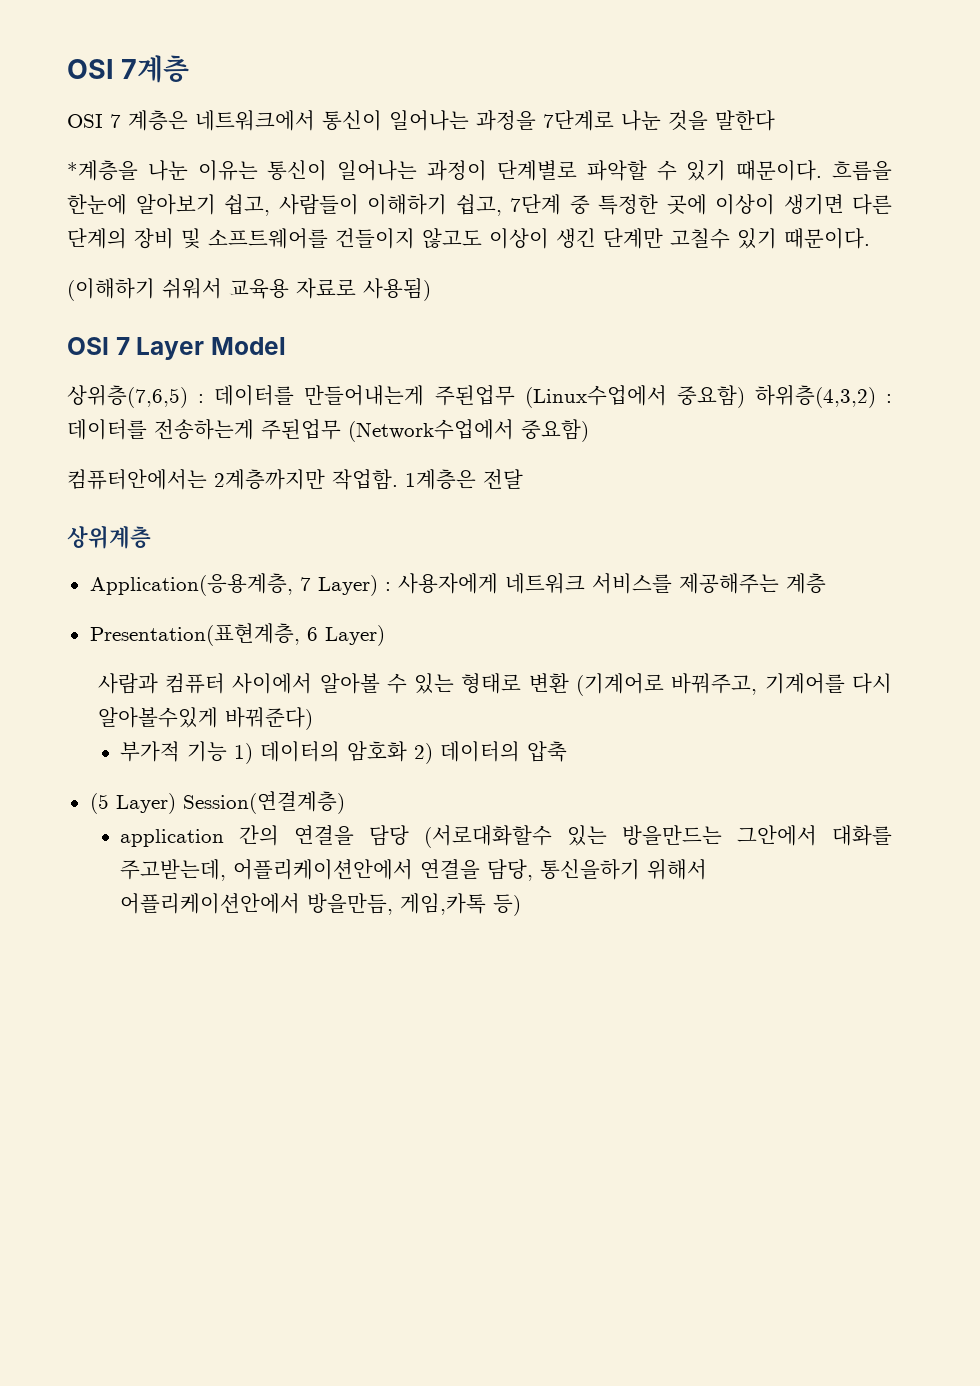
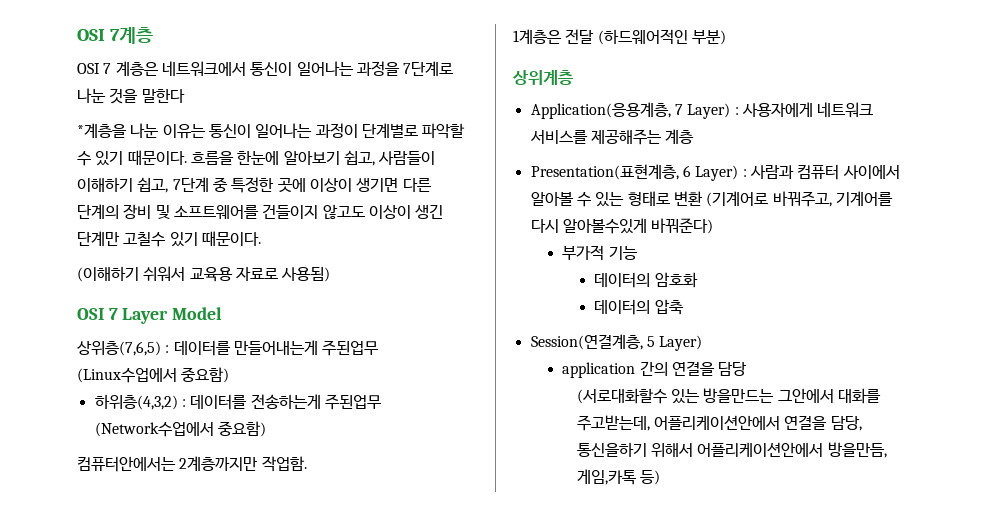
- 상위층(7,6,5) : 데이터를 만들어내는게 주된업무 (Linux수업에서 중요함) 하위층(4,3,2) : 데이터를 전송하는게 주된업무 (Network수업에서 중요함)
+ 상위층(7,6,5) : 데이터를 만들어내는게 주된업무 (Linux수업에서 중요함)
+ 하위층(4,3,2) : 데이터를 전송하는게 주된업무 (Network수업에서 중요함)
- 컴퓨터안에서는 2계층까지만 작업함. 1계층은 전달
+ 컴퓨터안에서는 2계층까지만 작업함.
+ 1계층은 전달 (하드웨어적인 부분)
- Presentation(표현계층, 6 Layer)
- 사람과 컴퓨터 사이에서 알아볼 수 있는 형태로 변환 (기계어로 바꿔주고, 기계어를 다시 알아볼수있게 바꿔준다)
+ Presentation(표현계층, 6 Layer) : 사람과 컴퓨터 사이에서 알아볼 수 있는 형태로 변환 (기계어로 바꿔주고, 기계어를 다시 알아볼수있게 바꿔준다)
- 부가적 기능 1) 데이터의 암호화 2) 데이터의 압축
+ 부가적 기능
+ 데이터의 암호화
+ 데이터의 압축
- (5 Layer) Session(연결계층)
+ Session(연결계층, 5 Layer)
- application 간의 연결을 담당 (서로대화할수 있는 방을만드는 그안에서 대화를 주고받는데, 어플리케이션안에서 연결을 담당, 통신을하기 위해서 어플리케이션안에서 방을만듬, 게임,카톡 등)
+ application 간의 연결을 담당
+ (서로대화할수 있는 방을만드는 그안에서 대화를 주고받는데, 어플리케이션안에서 연결을 담당, 통신을하기 위해서 어플리케이션안에서 방을만듬, 게임,카톡 등)

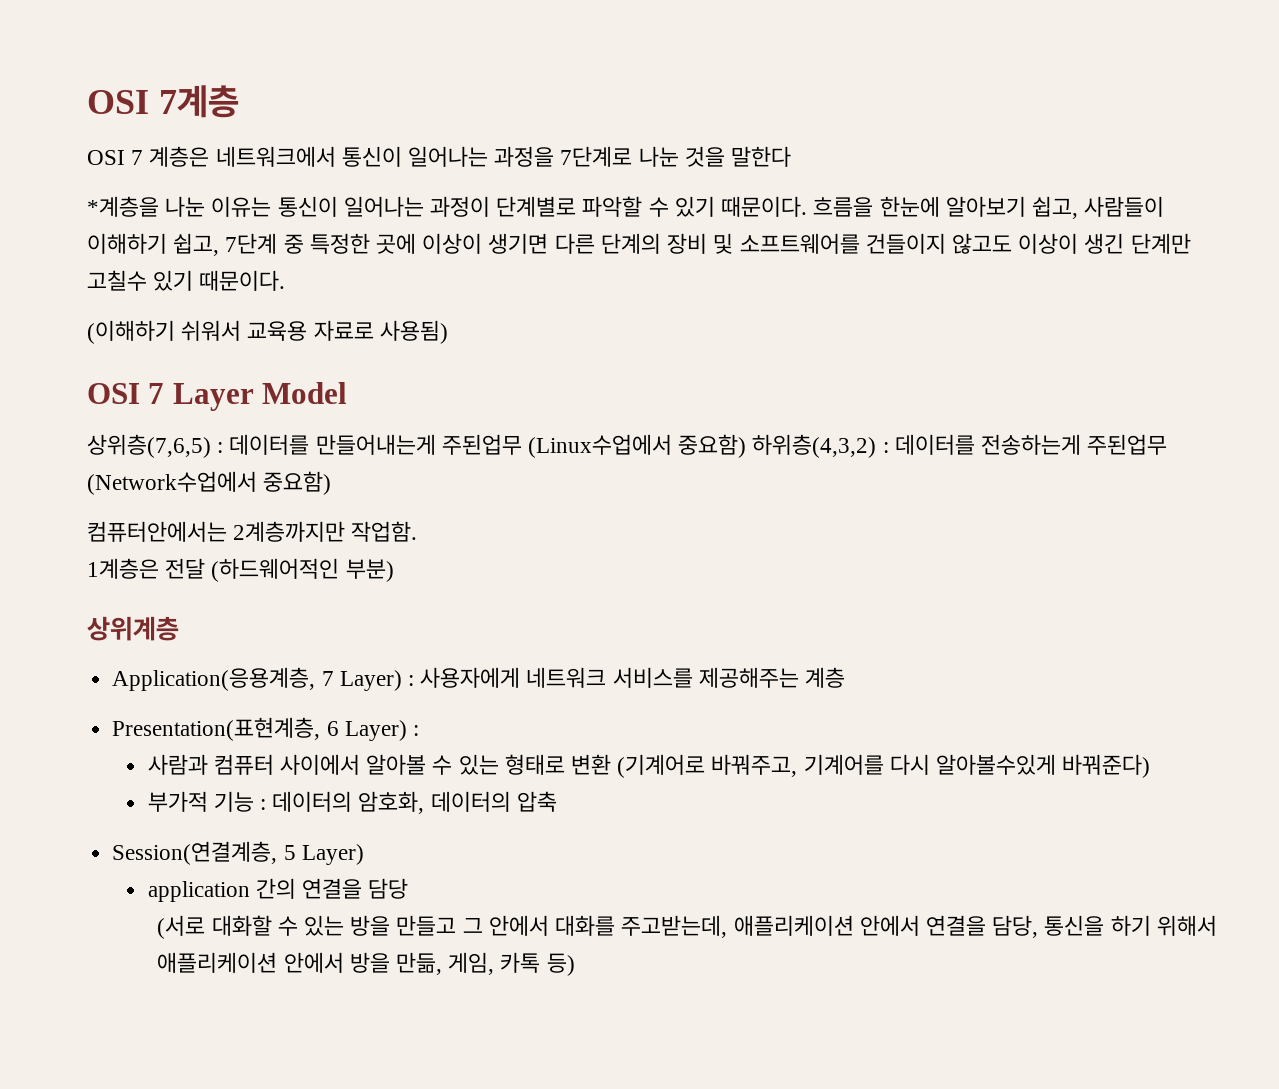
- 상위층(7,6,5) : 데이터를 만들어내는게 주된업무 (Linux수업에서 중요함)
- 하위층(4,3,2) : 데이터를 전송하는게 주된업무 (Network수업에서 중요함)
+ 상위층(7,6,5) : 데이터를 만들어내는게 주된업무 (Linux수업에서 중요함) 하위층(4,3,2) : 데이터를 전송하는게 주된업무 (Network수업에서 중요함)
- Presentation(표현계층, 6 Layer) : 사람과 컴퓨터 사이에서 알아볼 수 있는 형태로 변환 (기계어로 바꿔주고, 기계어를 다시 알아볼수있게 바꿔준다)
+ Presentation(표현계층, 6 Layer) :
+ 사람과 컴퓨터 사이에서 알아볼 수 있는 형태로 변환 (기계어로 바꿔주고, 기계어를 다시 알아볼수있게 바꿔준다)
- 부가적 기능
- 데이터의 암호화
- 데이터의 압축
+ 부가적 기능 : 데이터의 암호화, 데이터의 압축
- (서로대화할수 있는 방을만드는 그안에서 대화를 주고받는데, 어플리케이션안에서 연결을 담당, 통신을하기 위해서 어플리케이션안에서 방을만듬, 게임,카톡 등)
+ (서로 대화할 수 있는 방을 만들고 그 안에서 대화를 주고받는데, 애플리케이션 안에서 연결을 담당, 통신을 하기 위해서 애플리케이션 안에서 방을 만듦, 게임, 카톡 등)

